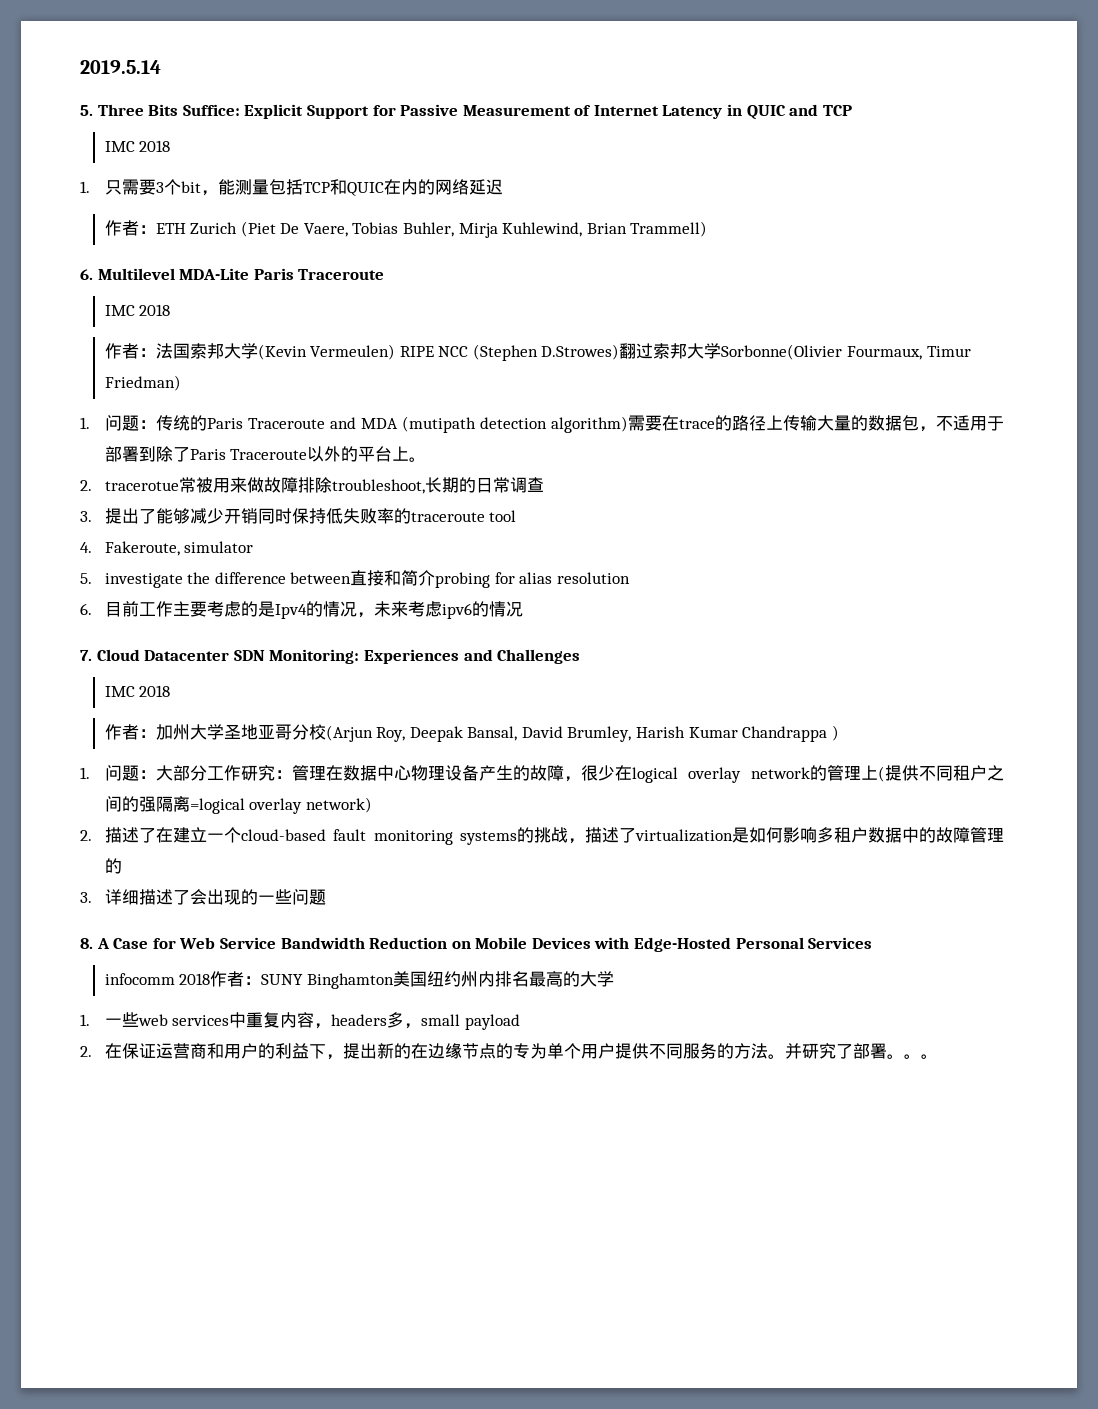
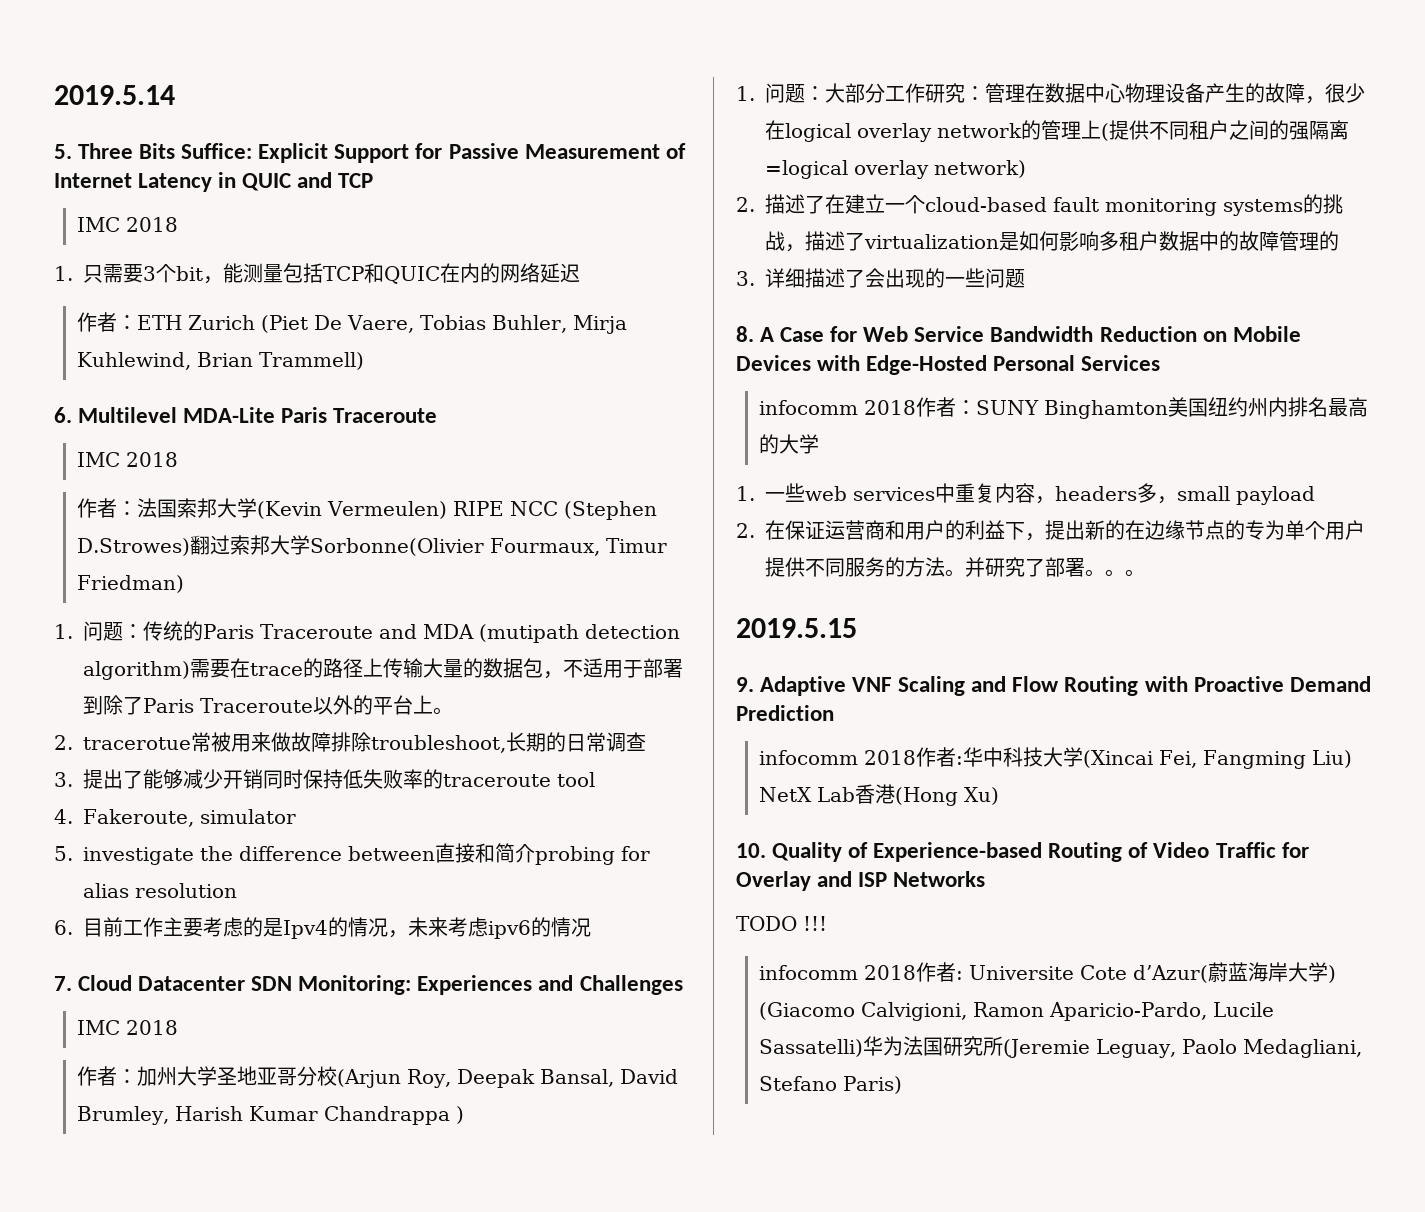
+ 2019.5.15
+ 9. Adaptive VNF Scaling and Flow Routing with Proactive Demand Prediction
+ infocomm 2018作者:华中科技大学(Xincai Fei, Fangming Liu) NetX Lab香港(Hong Xu)
+ 10. Quality of Experience-based Routing of Video Traffic for Overlay and ISP Networks
+ TODO !!!
+ infocomm 2018作者: Universite Cote d’Azur(蔚蓝海岸大学) (Giacomo Calvigioni, Ramon Aparicio-Pardo, Lucile Sassatelli)华为法国研究所(Jeremie Leguay, Paolo Medagliani, Stefano Paris)

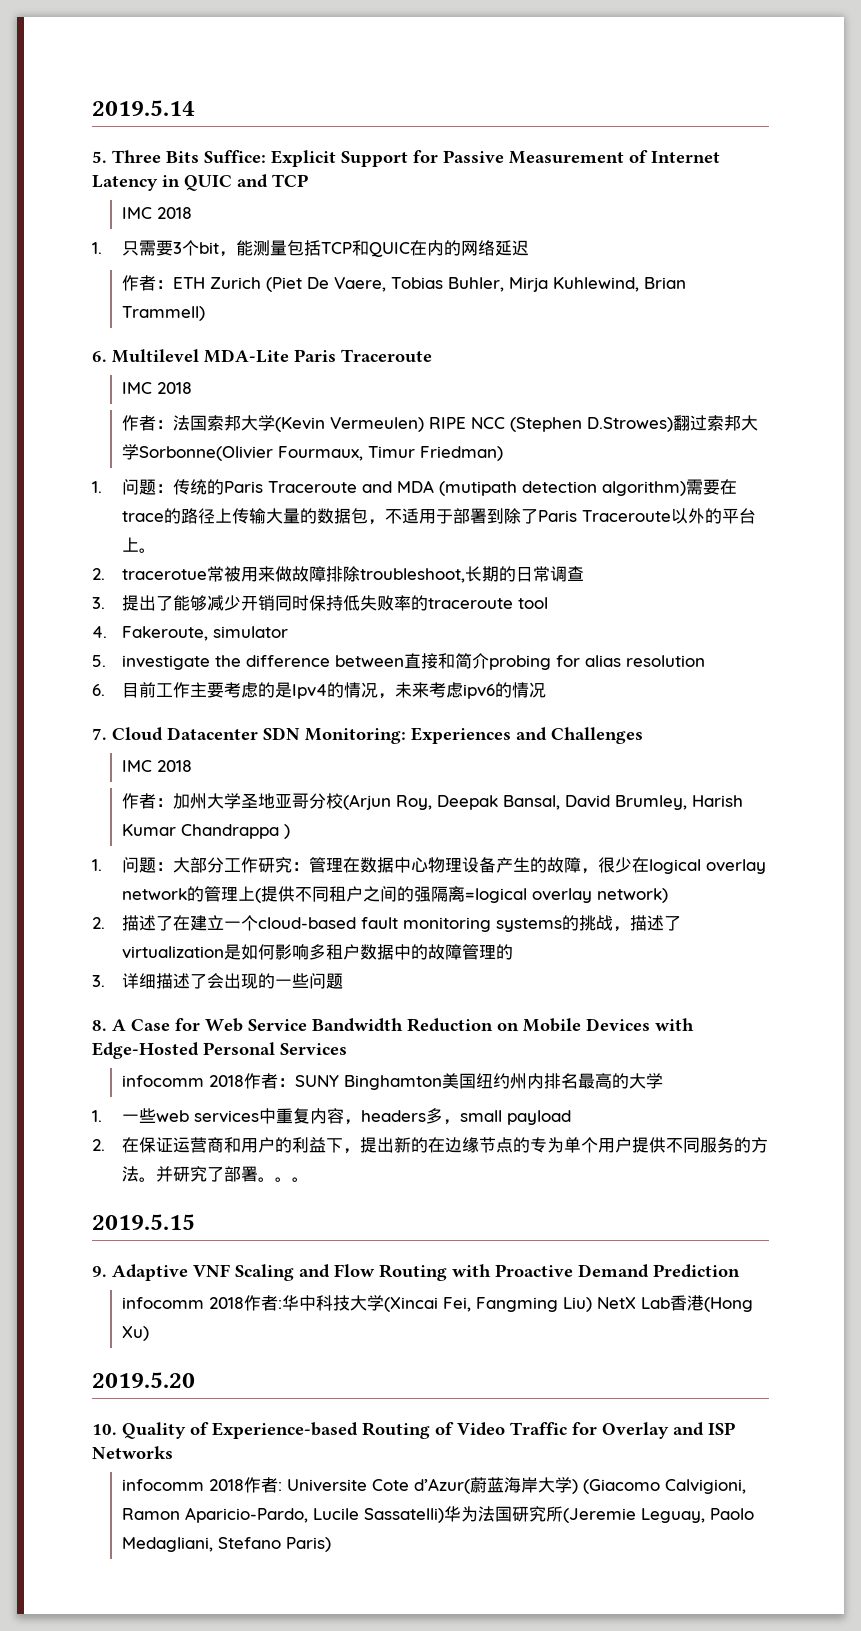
+ 2019.5.20
- TODO !!!

